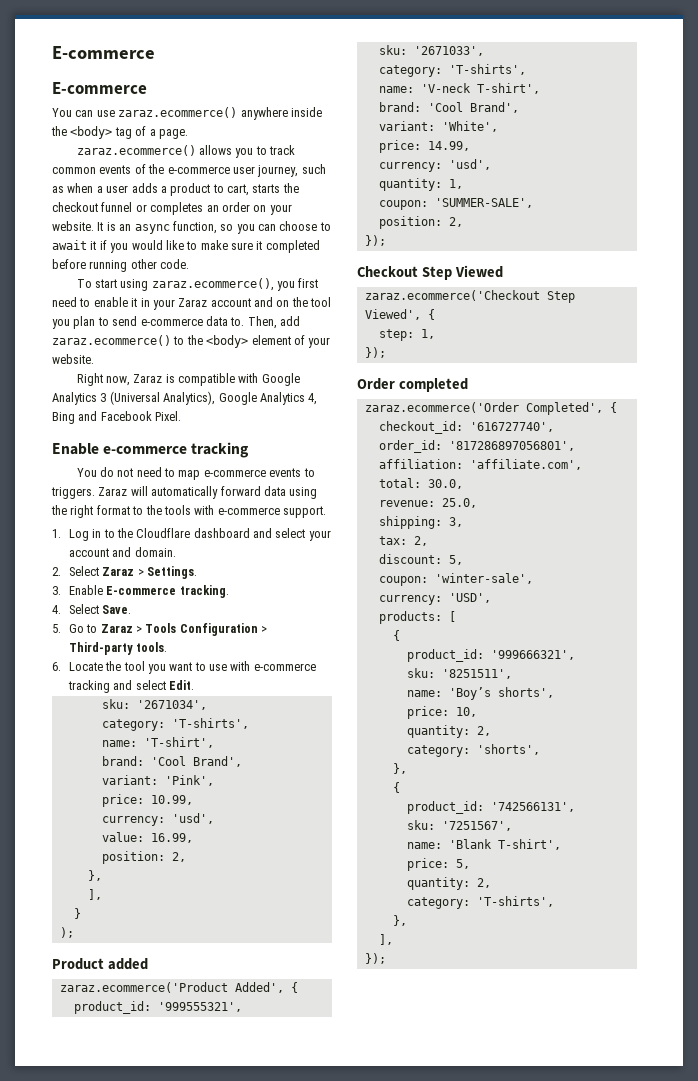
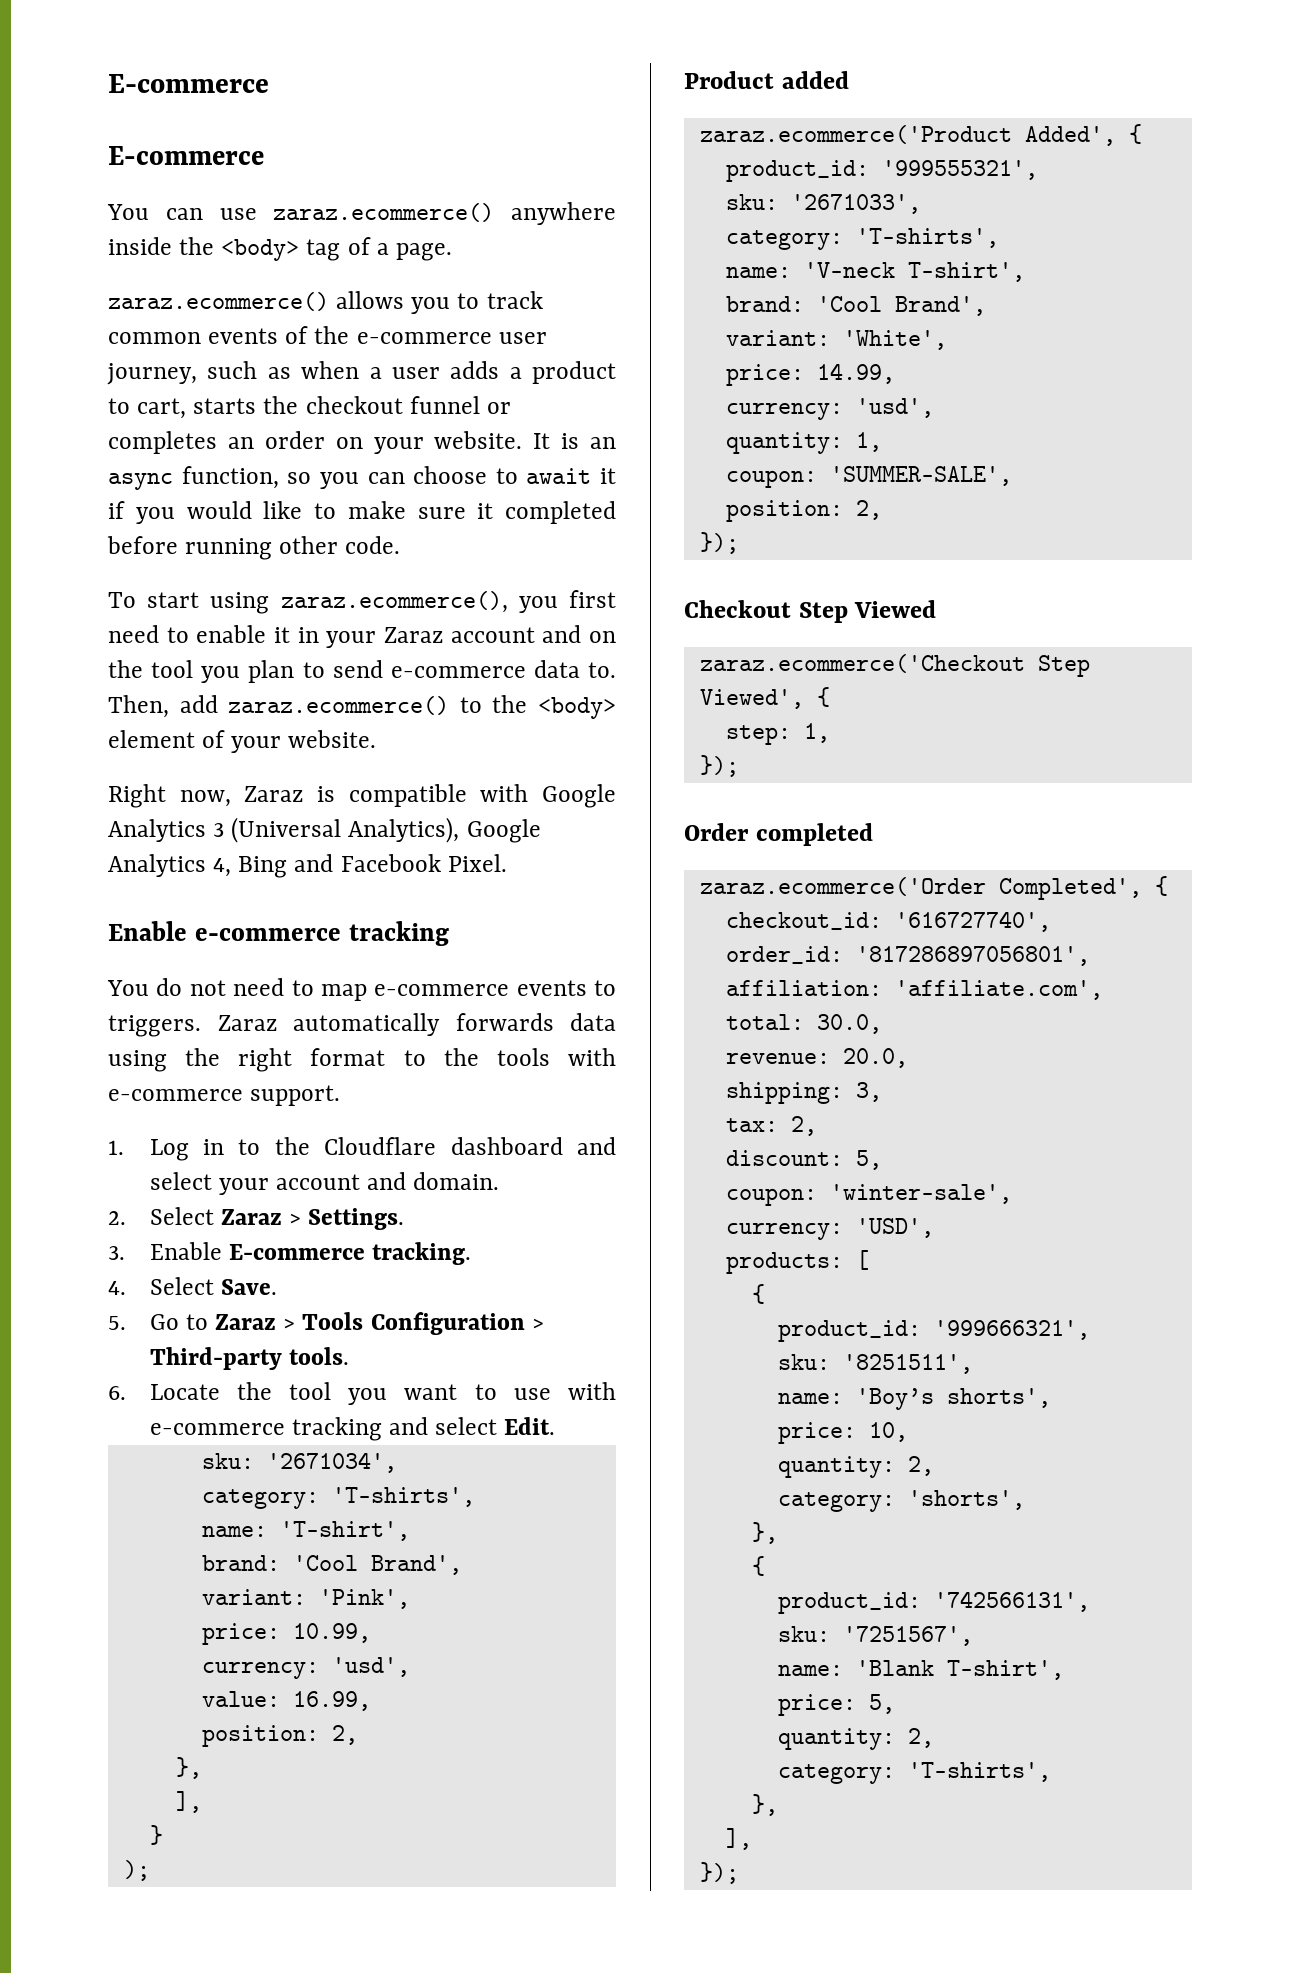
- Zaraz will automatically forward data using the right format to the tools with e-commerce support.
+ Zaraz automatically forwards data using the right format to the tools with e-commerce support.
- revenue: 25.0,
+ revenue: 20.0,

